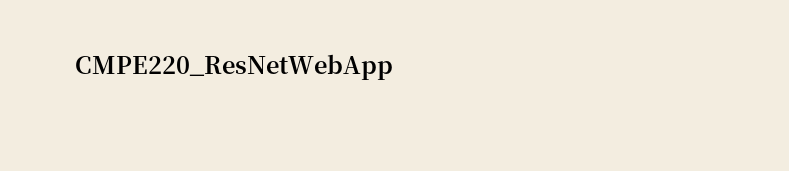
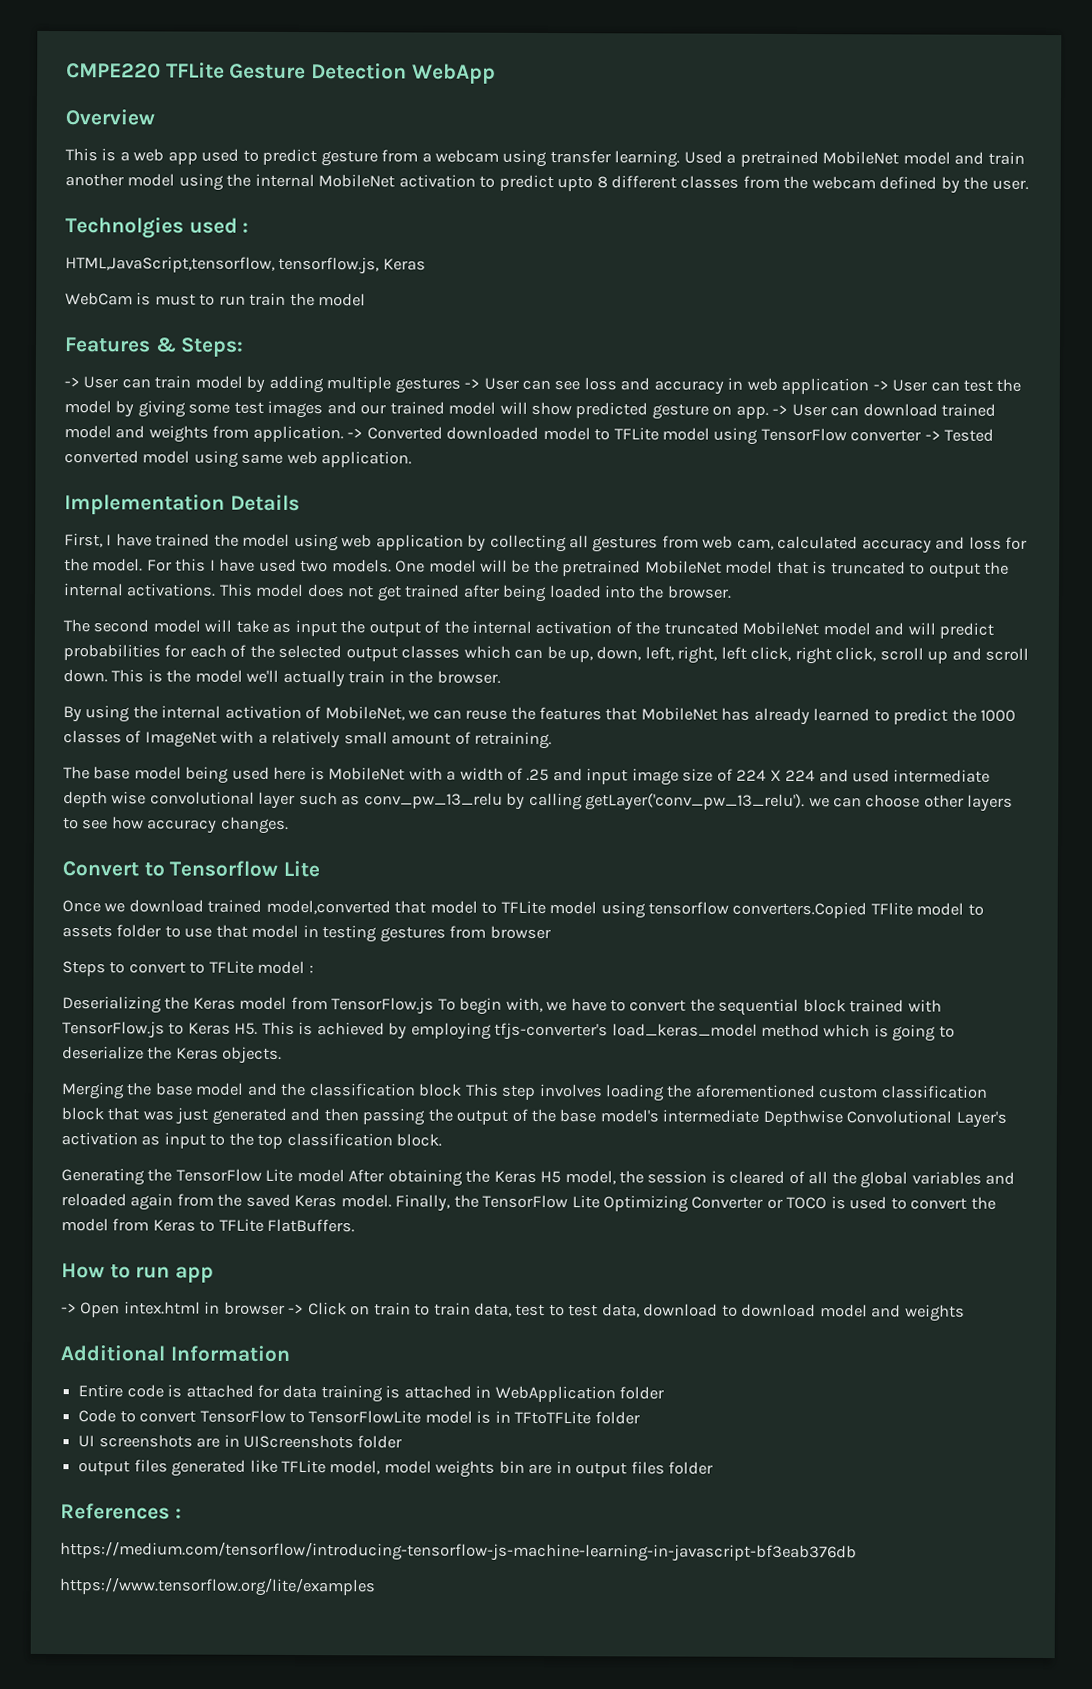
- CMPE220_ResNetWebApp
+ CMPE220 TFLite Gesture Detection WebApp
+ Overview
+ This is a web app used to predict gesture from a webcam using transfer learning. Used a pretrained MobileNet model and train another model using the internal MobileNet activation to predict upto 8 different classes from the webcam defined by the user.
+ Technolgies used :
+ HTML,JavaScript,tensorflow, tensorflow.js, Keras
+ WebCam is must to run train the model
+ Features & Steps:
+ -> User can train model by adding multiple gestures -> User can see loss and accuracy in web application -> User can test the model by giving some test images and our trained model will show predicted gesture on app. -> User can download trained model and weights from application. -> Converted downloaded model to TFLite model using TensorFlow converter -> Tested converted model using same web application.
+ Implementation Details
+ First, I have trained the model using web application by collecting all gestures from web cam, calculated accuracy and loss for the model. For this I have used two models. One model will be the pretrained MobileNet model that is truncated to output the internal activations. This model does not get trained after being loaded into the browser.
+ The second model will take as input the output of the internal activation of the truncated MobileNet model and will predict probabilities for each of the selected output classes which can be up, down, left, right, left click, right click, scroll up and scroll down. This is the model we'll actually train in the browser.
+ By using the internal activation of MobileNet, we can reuse the features that MobileNet has already learned to predict the 1000 classes of ImageNet with a relatively small amount of retraining.
+ The base model being used here is MobileNet with a width of .25 and input image size of 224 X 224 and used intermediate depth wise convolutional layer such as conv_pw_13_relu by calling getLayer('conv_pw_13_relu'). we can choose other layers to see how accuracy changes.
+ Convert to Tensorflow Lite
+ Once we download trained model,converted that model to TFLite model using tensorflow converters.Copied TFlite model to assets folder to use that model in testing gestures from browser
+ Steps to convert to TFLite model :
+ Deserializing the Keras model from TensorFlow.js To begin with, we have to convert the sequential block trained with TensorFlow.js to Keras H5. This is achieved by employing tfjs-converter's load_keras_model method which is going to deserialize the Keras objects.
+ Merging the base model and the classification block This step involves loading the aforementioned custom classification block that was just generated and then passing the output of the base model's intermediate Depthwise Convolutional Layer's activation as input to the top classification block.
+ Generating the TensorFlow Lite model After obtaining the Keras H5 model, the session is cleared of all the global variables and reloaded again from the saved Keras model. Finally, the TensorFlow Lite Optimizing Converter or TOCO is used to convert the model from Keras to TFLite FlatBuffers.
+ How to run app
+ -> Open intex.html in browser -> Click on train to train data, test to test data, download to download model and weights
+ Additional Information
+ Entire code is attached for data training is attached in WebApplication folder
+ Code to convert TensorFlow to TensorFlowLite model is in TFtoTFLite folder
+ UI screenshots are in UIScreenshots folder
+ output files generated like TFLite model, model weights bin are in output files folder
+ References :
+ https://medium.com/tensorflow/introducing-tensorflow-js-machine-learning-in-javascript-bf3eab376db
+ https://www.tensorflow.org/lite/examples

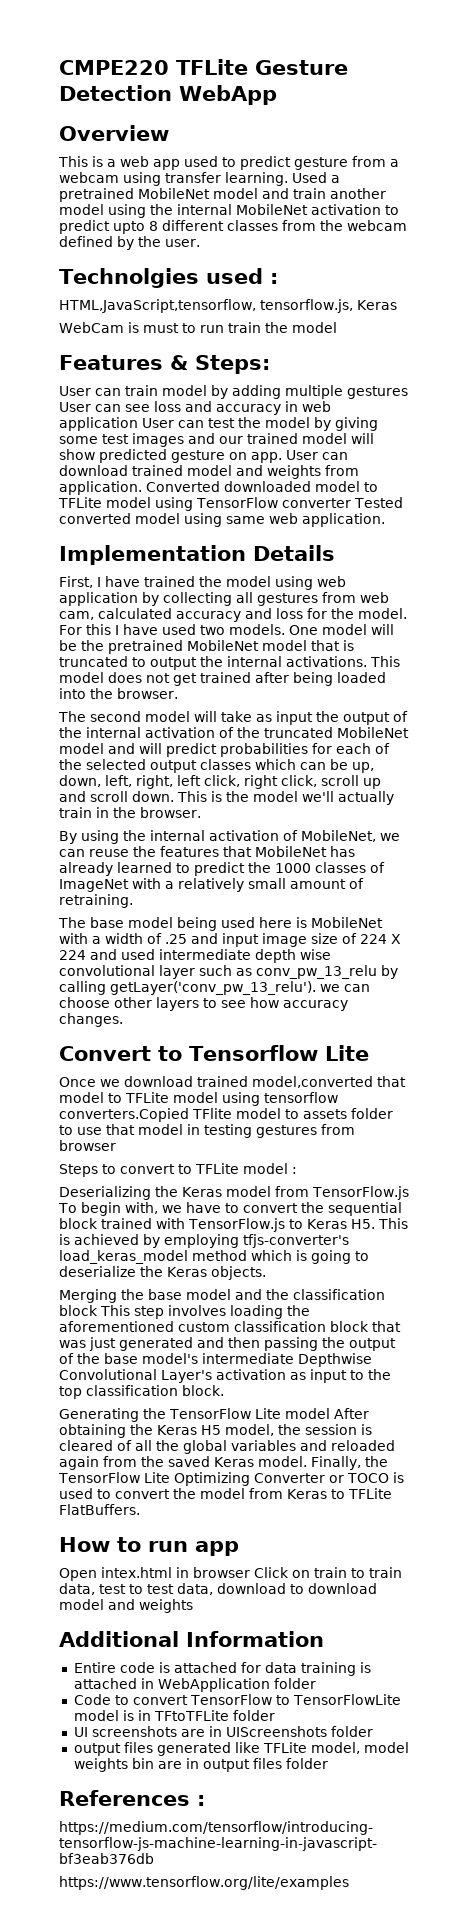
- -> User can train model by adding multiple gestures -> User can see loss and accuracy in web application -> User can test the model by giving some test images and our trained model will show predicted gesture on app.
+ User can train model by adding multiple gestures User can see loss and accuracy in web application User can test the model by giving some test images and our trained model will show predicted gesture on app.
- -> User can download trained model and weights from application.
+ User can download trained model and weights from application.
- -> Converted downloaded model to TFLite model using TensorFlow converter -> Tested converted model using same web application.
+ Converted downloaded model to TFLite model using TensorFlow converter Tested converted model using same web application.
- -> Open intex.html in browser -> Click on train to train data, test to test data, download to download model and weights
+ Open intex.html in browser Click on train to train data, test to test data, download to download model and weights

